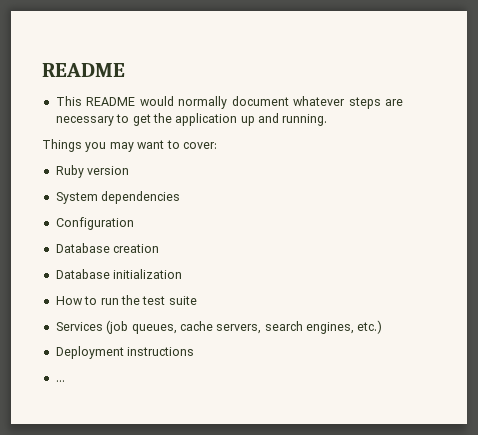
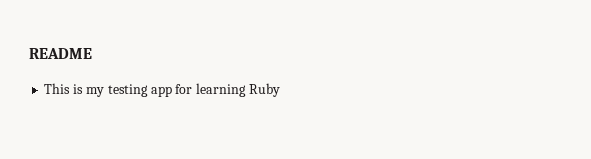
- This README would normally document whatever steps are necessary to get the application up and running.
- Things you may want to cover:
- Ruby version
- System dependencies
- Configuration
- Database creation
- Database initialization
- How to run the test suite
- Services (job queues, cache servers, search engines, etc.)
- Deployment instructions
- ...
+ This is my testing app for learning Ruby

